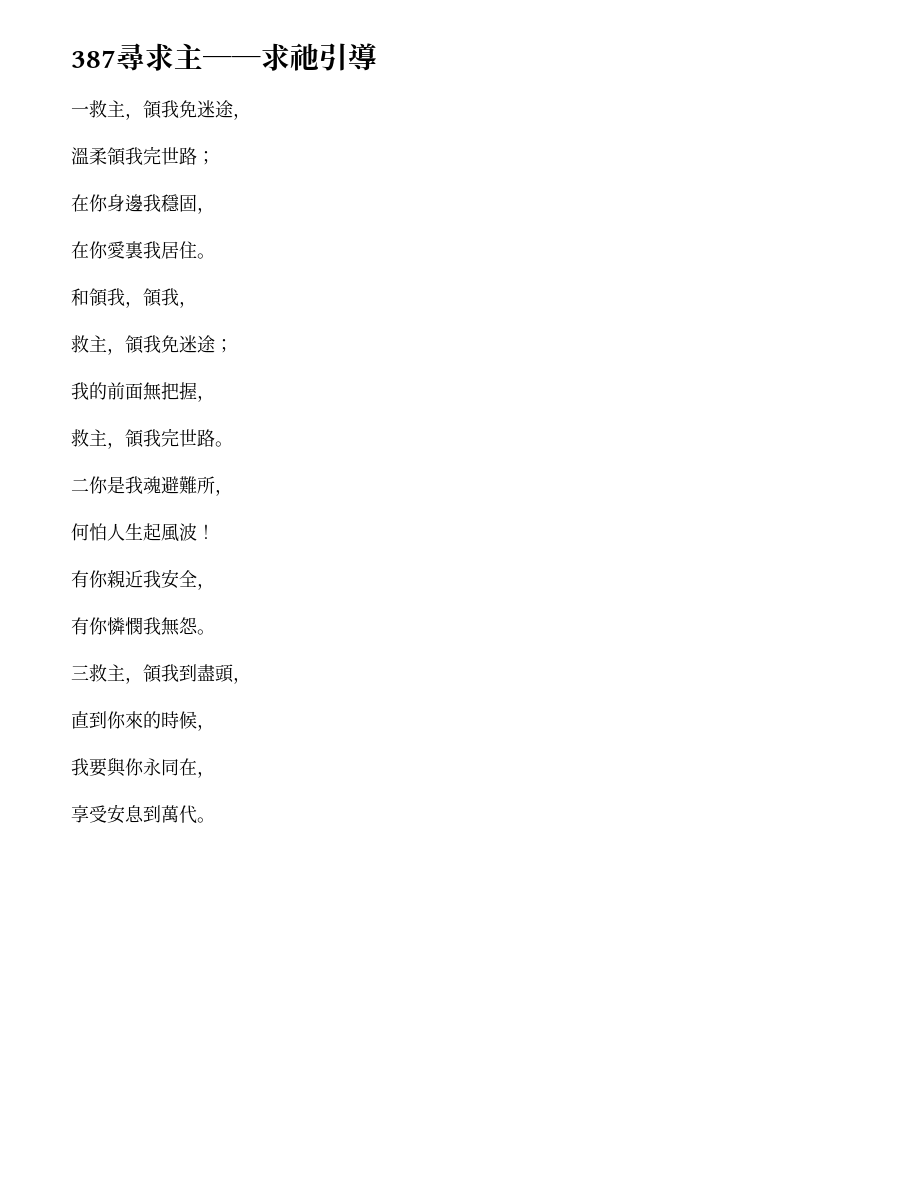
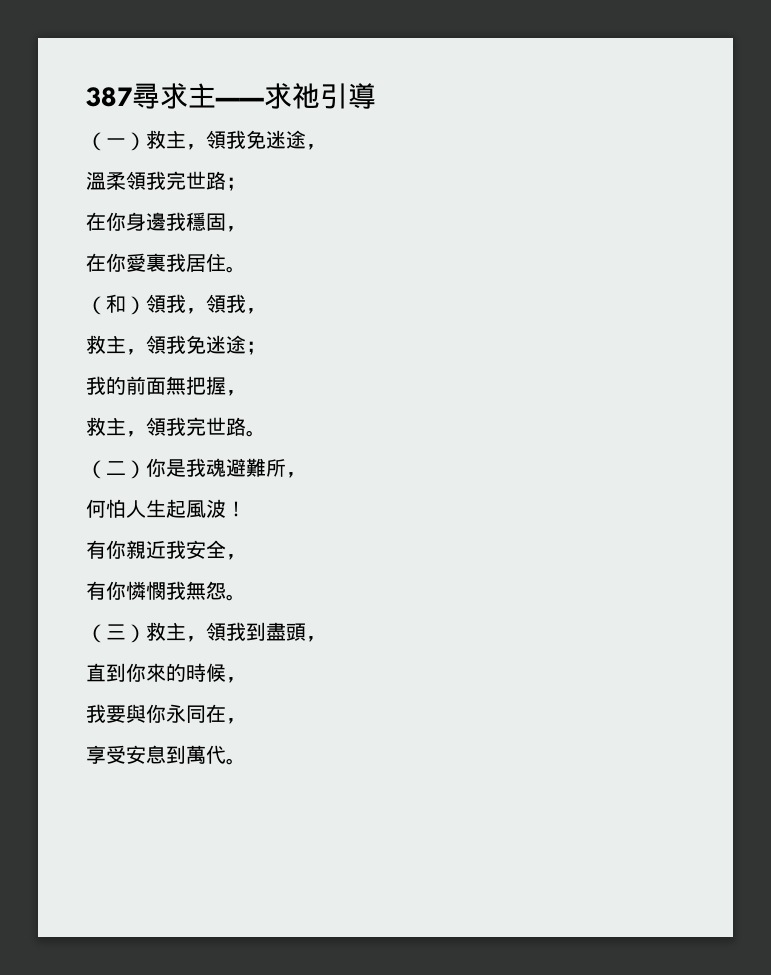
- 387尋求主──求祂引導
+ 387尋求主——求祂引導
- 一救主，領我免迷途，
+ （一）救主，領我免迷途，
- 和領我，領我，
+ （和）領我，領我，
- 二你是我魂避難所，
+ （二）你是我魂避難所，
- 三救主，領我到盡頭，
+ （三）救主，領我到盡頭，

